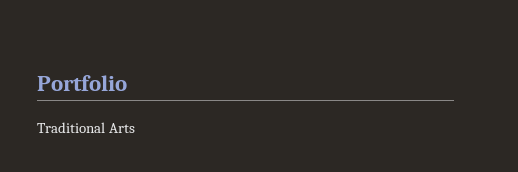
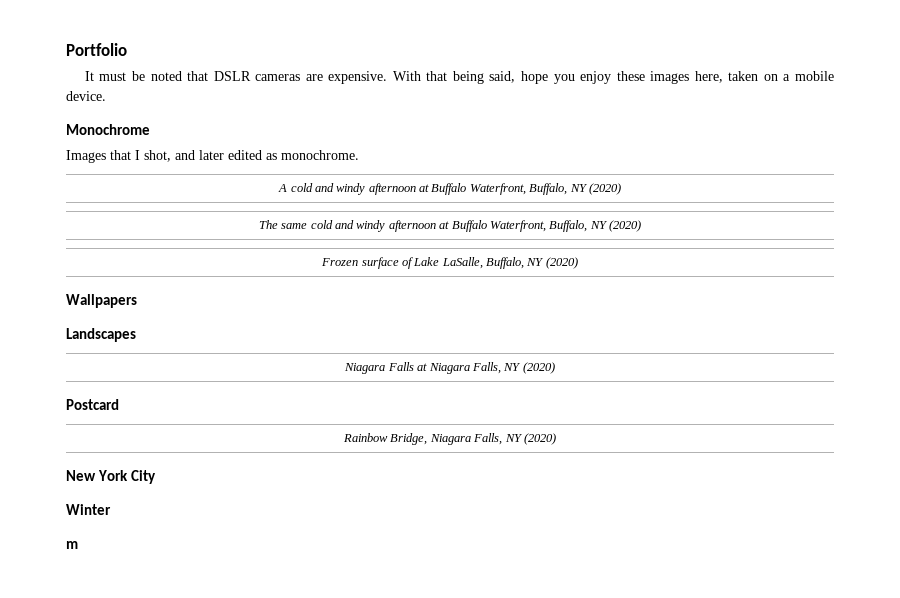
- Traditional Arts
+ It must be noted that DSLR cameras are expensive. With that being said, hope you enjoy these images here, taken on a mobile device.
+ Monochrome
+ Images that I shot, and later edited as monochrome.
+ A cold and windy afternoon at Buffalo Waterfront, Buffalo, NY (2020)
+ The same cold and windy afternoon at Buffalo Waterfront, Buffalo, NY (2020)
+ Frozen surface of Lake LaSalle, Buffalo, NY (2020)
+ Wallpapers
+ Landscapes
+ Niagara Falls at Niagara Falls, NY (2020)
+ Postcard
+ Rainbow Bridge, Niagara Falls, NY (2020)
+ New York City
+ Winter
+ m

